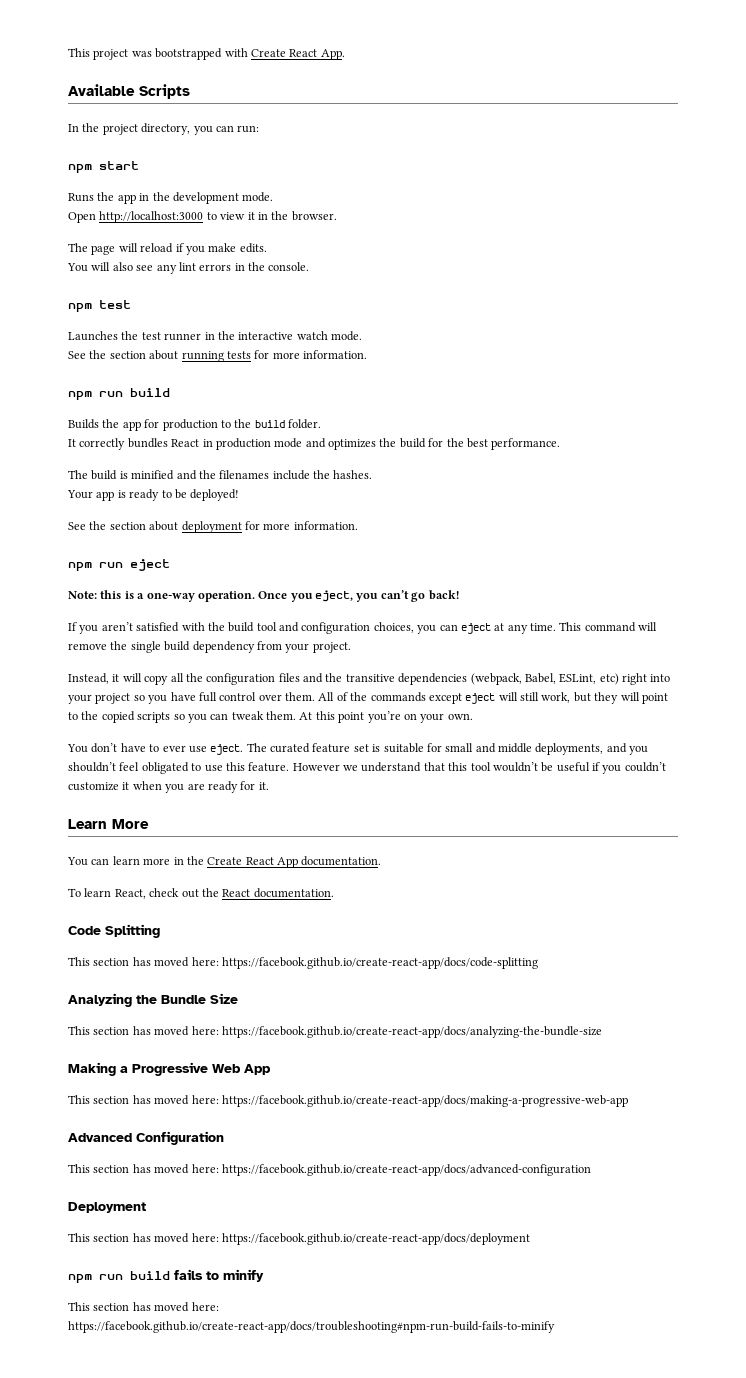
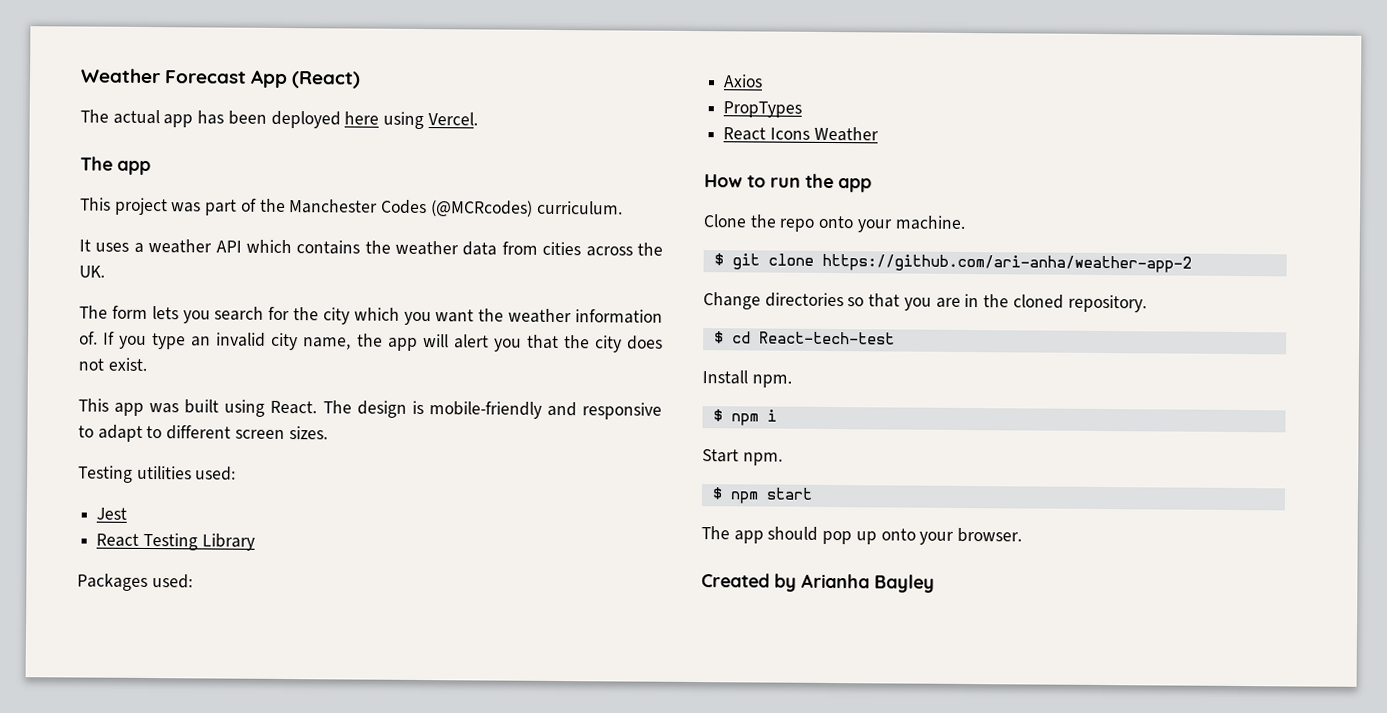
- This project was bootstrapped with Create React App.
- Available Scripts
- In the project directory, you can run:
- npm start
- Runs the app in the development mode.
- Open http://localhost:3000 to view it in the browser.
- The page will reload if you make edits.
- You will also see any lint errors in the console.
- npm test
- Launches the test runner in the interactive watch mode.
- See the section about running tests for more information.
- npm run build
- Builds the app for production to the build folder.
- It correctly bundles React in production mode and optimizes the build for the best performance.
- The build is minified and the filenames include the hashes.
- Your app is ready to be deployed!
- See the section about deployment for more information.
- npm run eject
- Note: this is a one-way operation. Once you eject, you can’t go back!
- If you aren’t satisfied with the build tool and configuration choices, you can eject at any time. This command will remove the single build dependency from your project.
- Instead, it will copy all the configuration files and the transitive dependencies (webpack, Babel, ESLint, etc) right into your project so you have full control over them. All of the commands except eject will still work, but they will point to the copied scripts so you can tweak them. At this point you’re on your own.
- You don’t have to ever use eject. The curated feature set is suitable for small and middle deployments, and you shouldn’t feel obligated to use this feature. However we understand that this tool wouldn’t be useful if you couldn’t customize it when you are ready for it.
- Learn More
- You can learn more in the Create React App documentation.
- To learn React, check out the React documentation.
- Code Splitting
- This section has moved here: https://facebook.github.io/create-react-app/docs/code-splitting
- Analyzing the Bundle Size
- This section has moved here: https://facebook.github.io/create-react-app/docs/analyzing-the-bundle-size
- Making a Progressive Web App
- This section has moved here: https://facebook.github.io/create-react-app/docs/making-a-progressive-web-app
- Advanced Configuration
- This section has moved here: https://facebook.github.io/create-react-app/docs/advanced-configuration
- Deployment
- This section has moved here: https://facebook.github.io/create-react-app/docs/deployment
- npm run build fails to minify
- This section has moved here: https://facebook.github.io/create-react-app/docs/troubleshooting#npm-run-build-fails-to-minify
+ Weather Forecast App (React)
+ The actual app has been deployed here using Vercel.
+ The app
+ This project was part of the Manchester Codes (@MCRcodes) curriculum.
+ It uses a weather API which contains the weather data from cities across the UK.
+ The form lets you search for the city which you want the weather information of. If you type an invalid city name, the app will alert you that the city does not exist.
+ This app was built using React. The design is mobile-friendly and responsive to adapt to different screen sizes.
+ Testing utilities used:
+ Jest
+ React Testing Library
+ Packages used:
+ Axios
+ PropTypes
+ React Icons Weather
+ How to run the app
+ Clone the repo onto your machine.
+ $ git clone https://github.com/ari-anha/weather-app-2
+ Change directories so that you are in the cloned repository.
+ $ cd React-tech-test
+ Install npm.
+ $ npm i
+ Start npm.
+ $ npm start
+ The app should pop up onto your browser.
+ Created by Arianha Bayley

